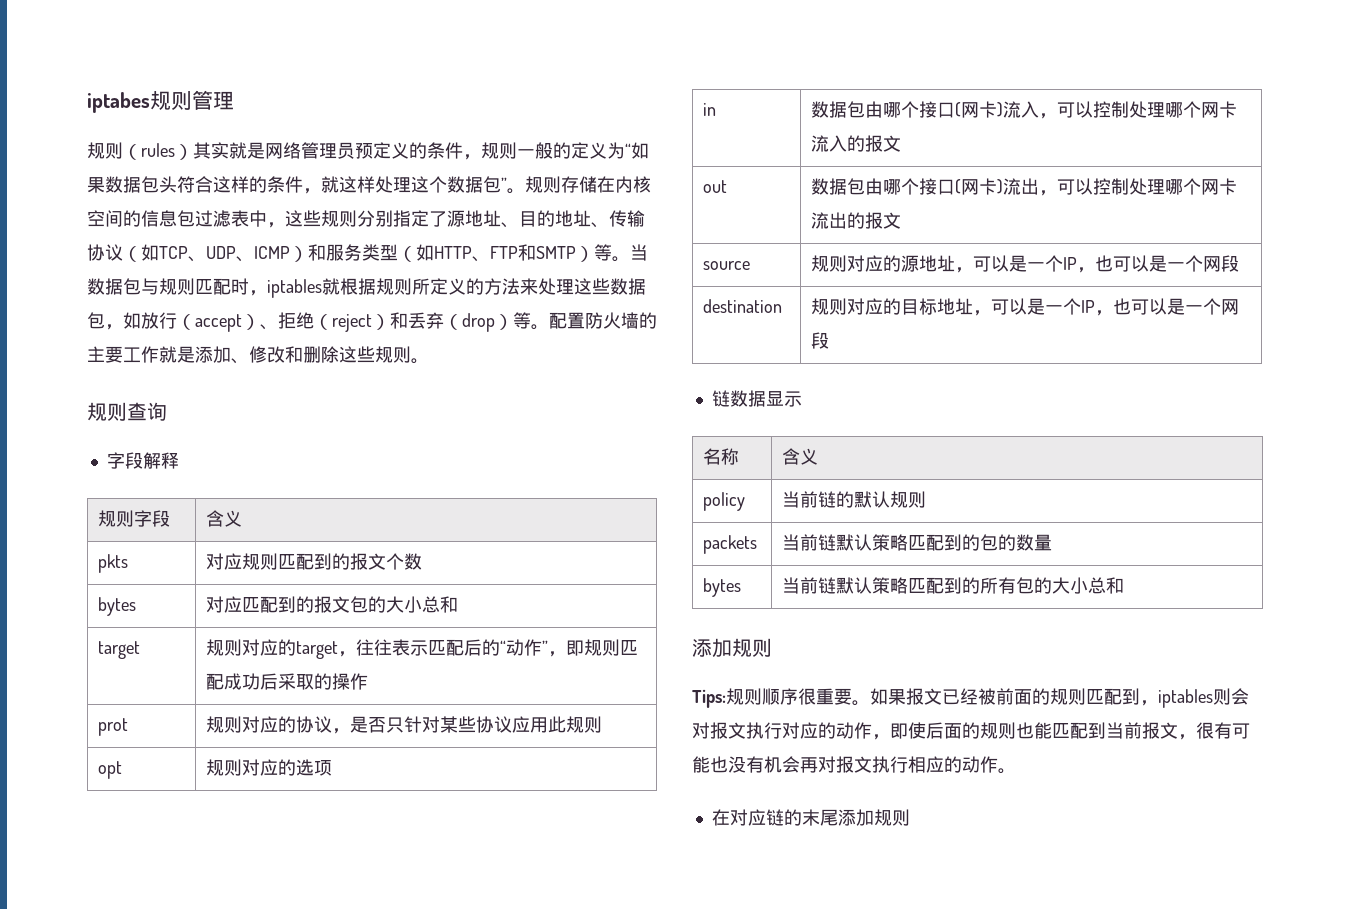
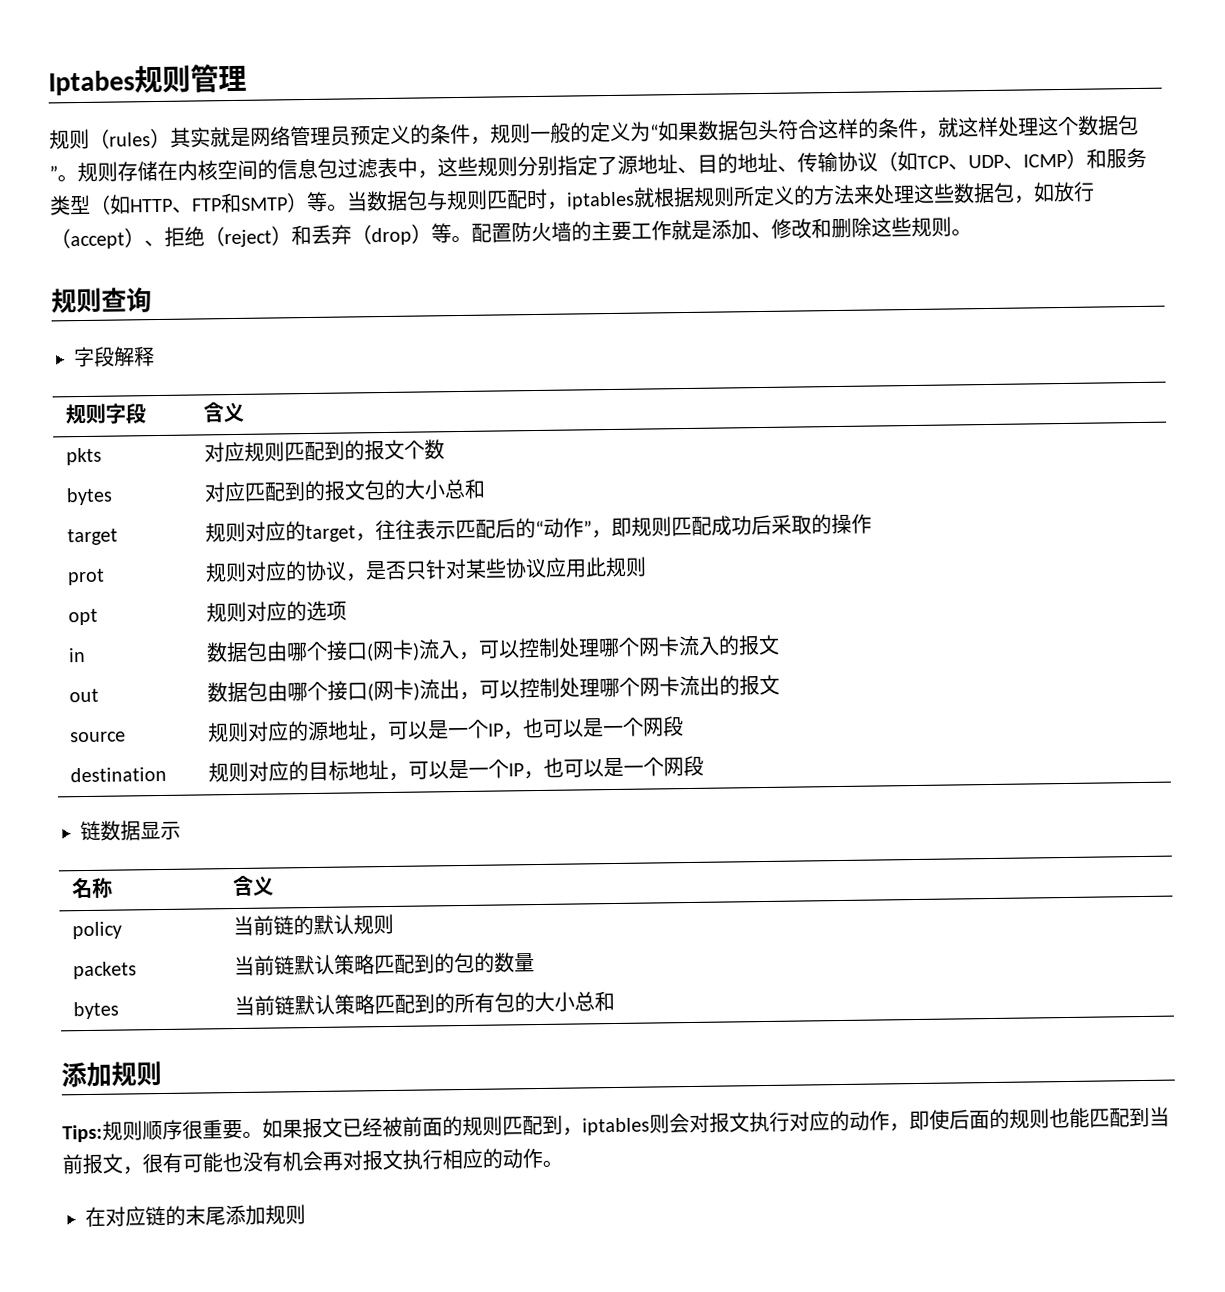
- iptabes规则管理
+ Iptabes规则管理

